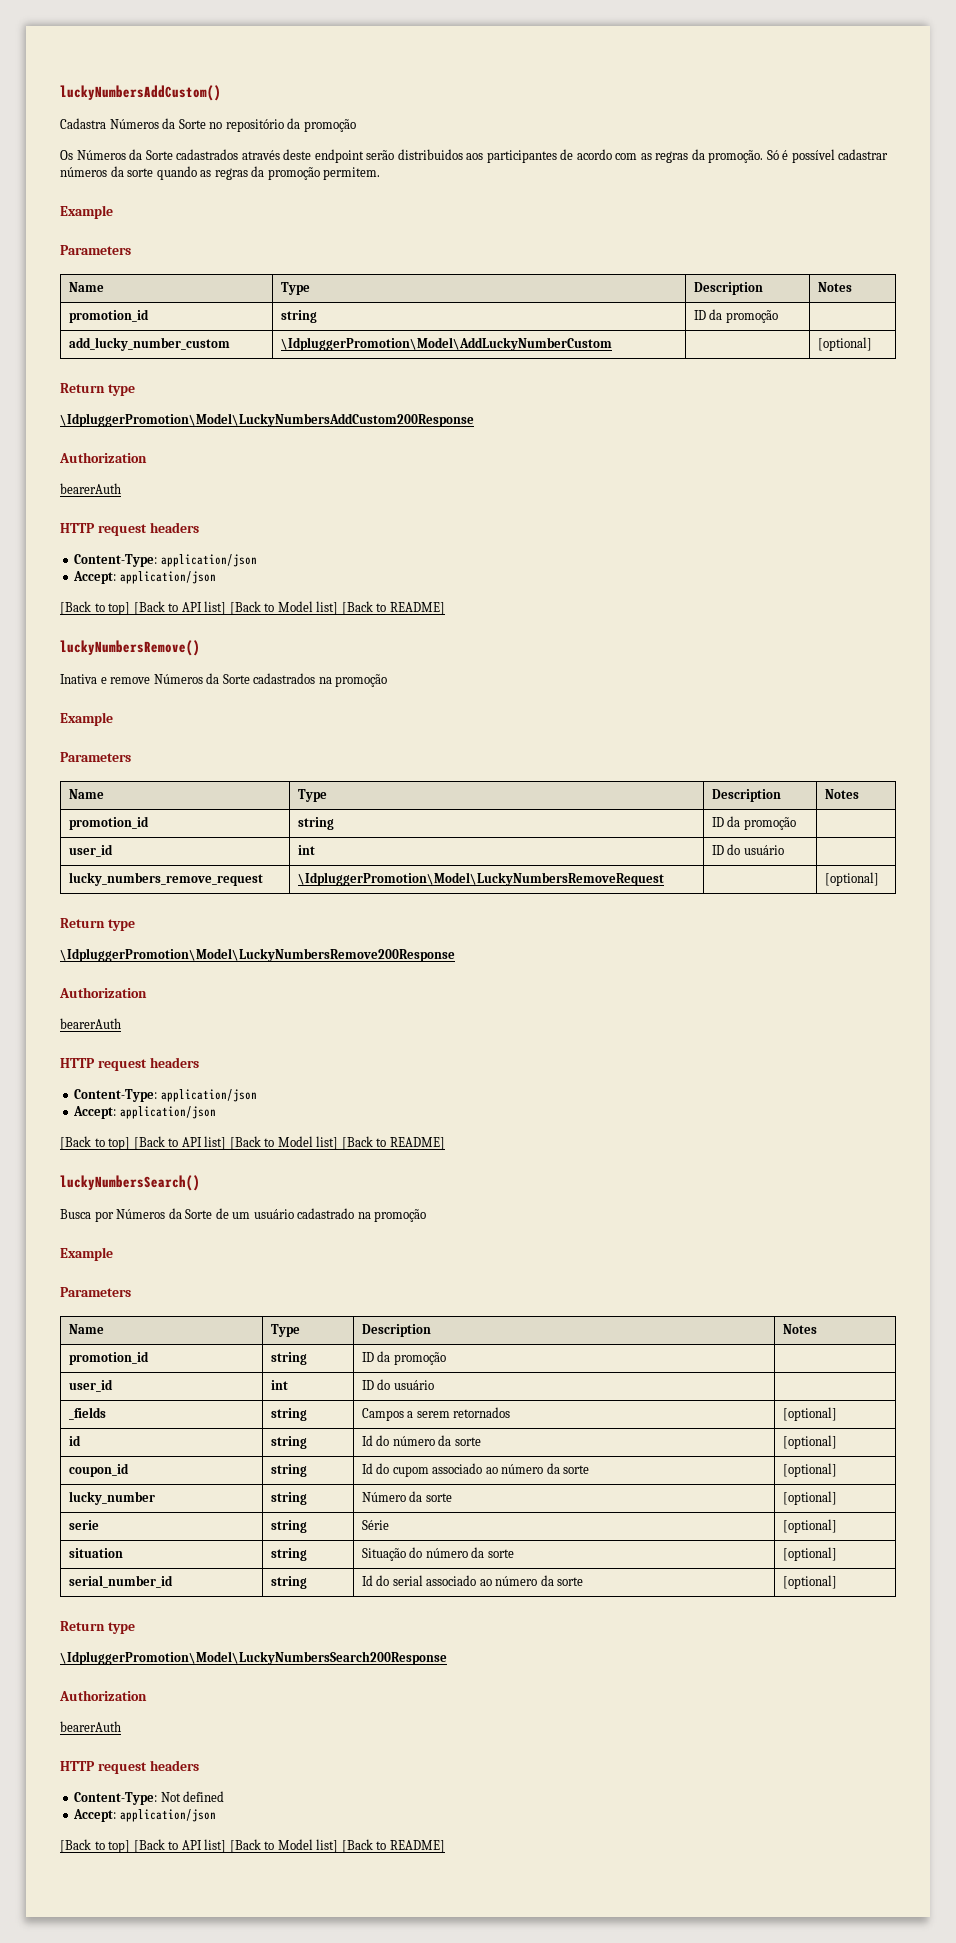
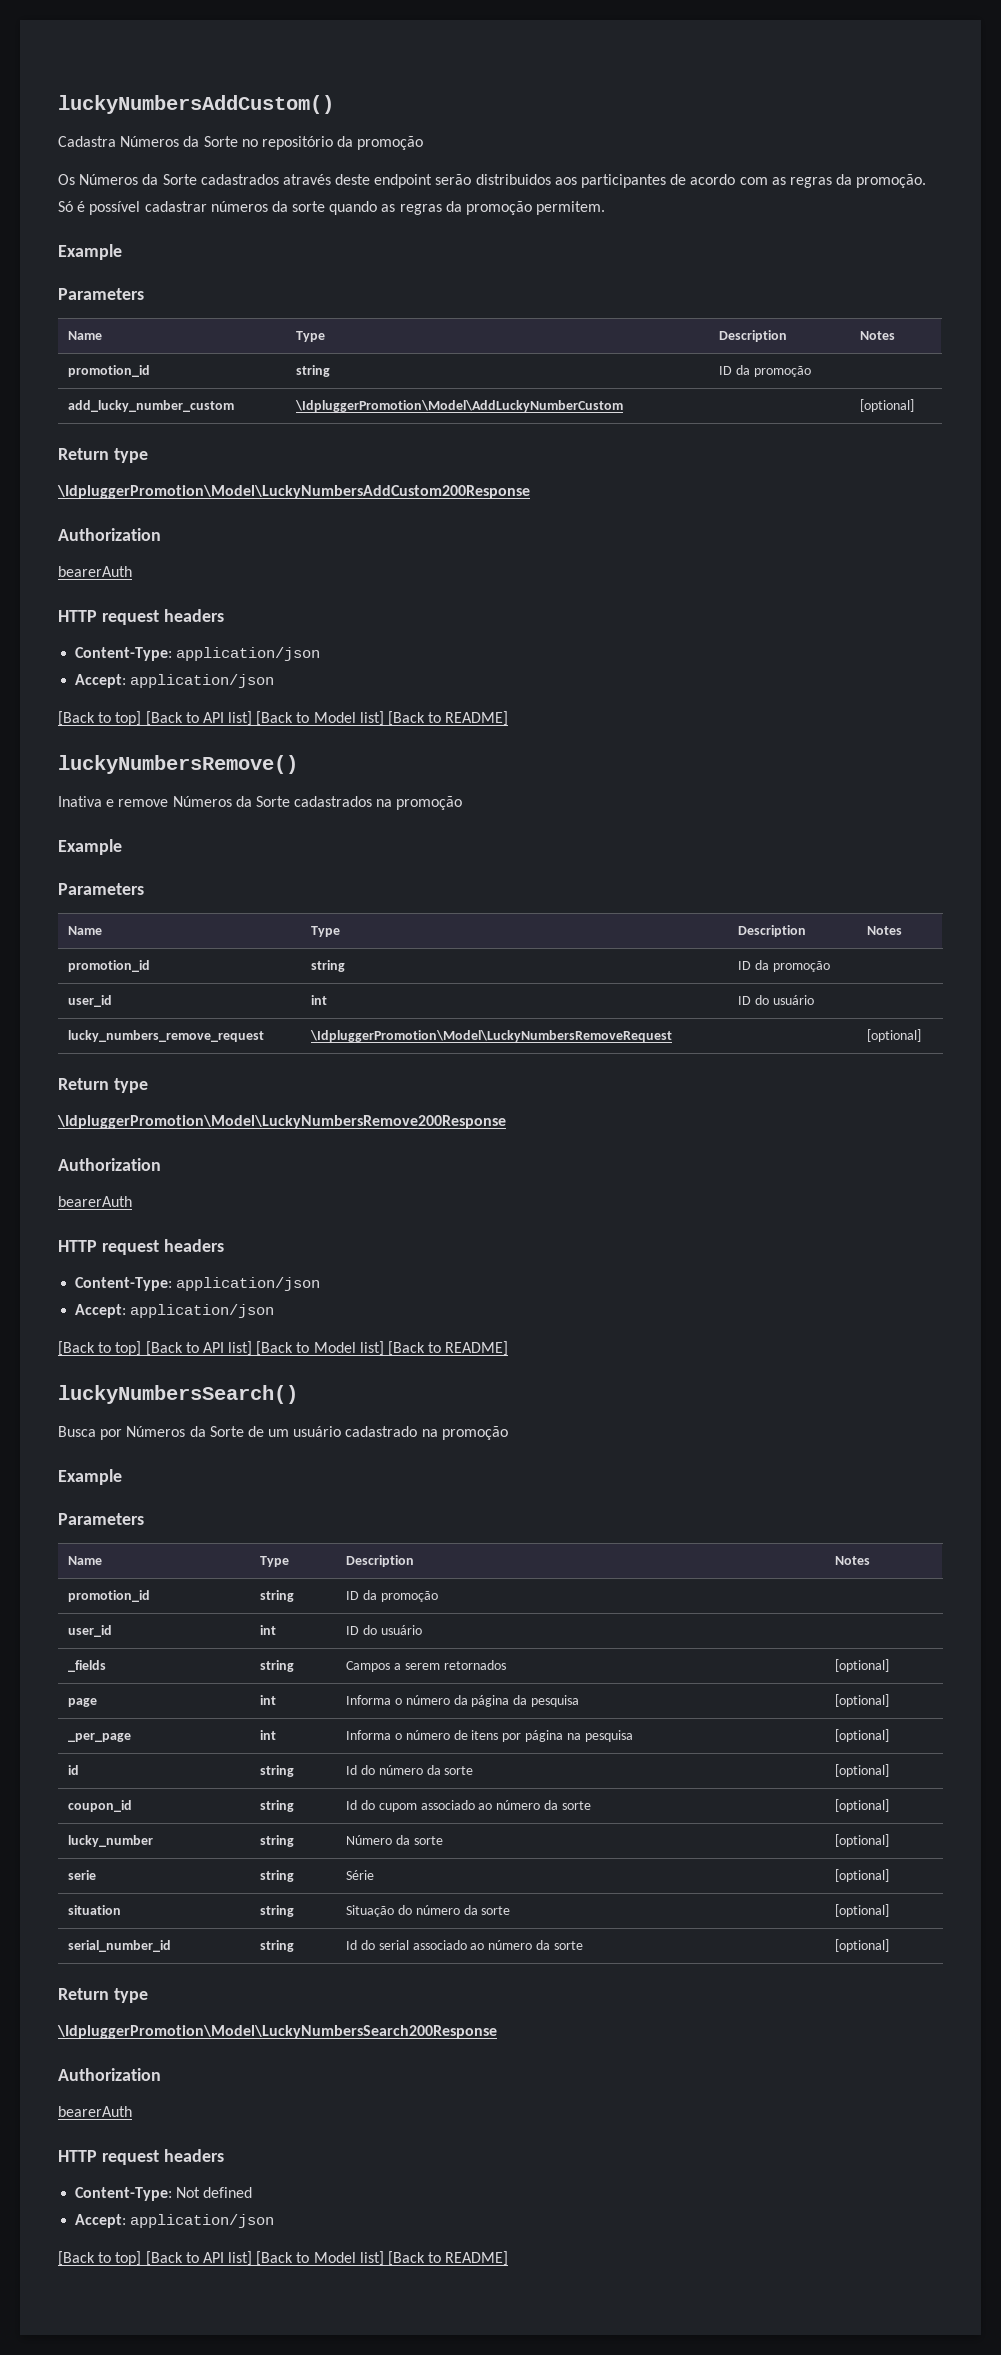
+ page | int | Informa o número da página da pesquisa | [optional]
+ _per_page | int | Informa o número de itens por página na pesquisa | [optional]

